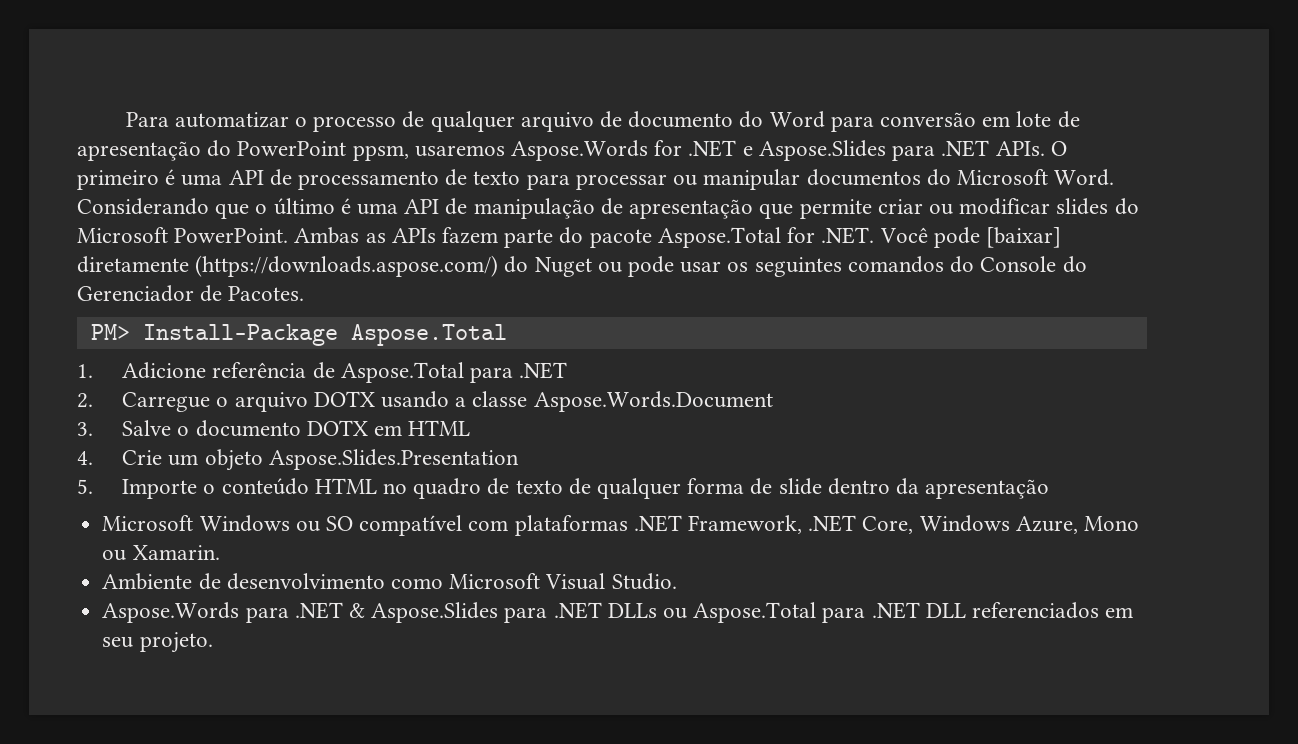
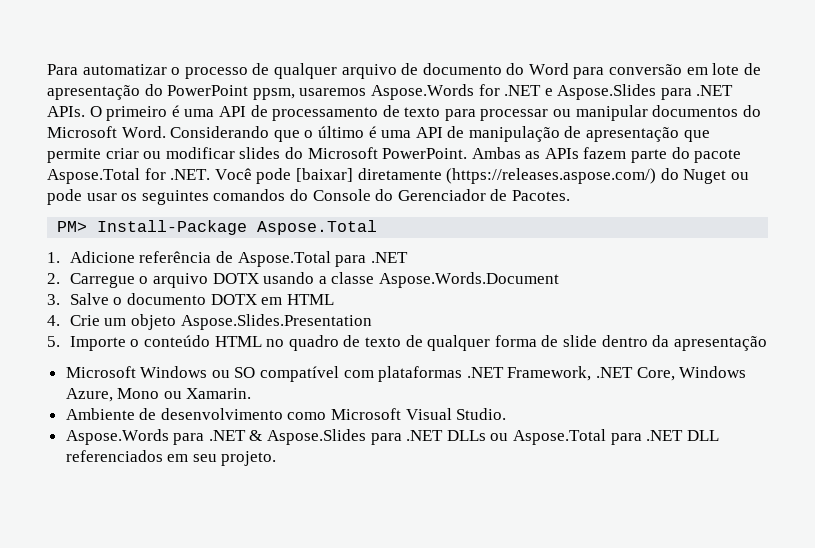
- Ambas as APIs fazem parte do pacote Aspose.Total for .NET. Você pode [baixar] diretamente (https://downloads.aspose.com/) do Nuget ou pode usar os seguintes comandos do Console do Gerenciador de Pacotes.
+ Ambas as APIs fazem parte do pacote Aspose.Total for .NET. Você pode [baixar] diretamente (https://releases.aspose.com/) do Nuget ou pode usar os seguintes comandos do Console do Gerenciador de Pacotes.

